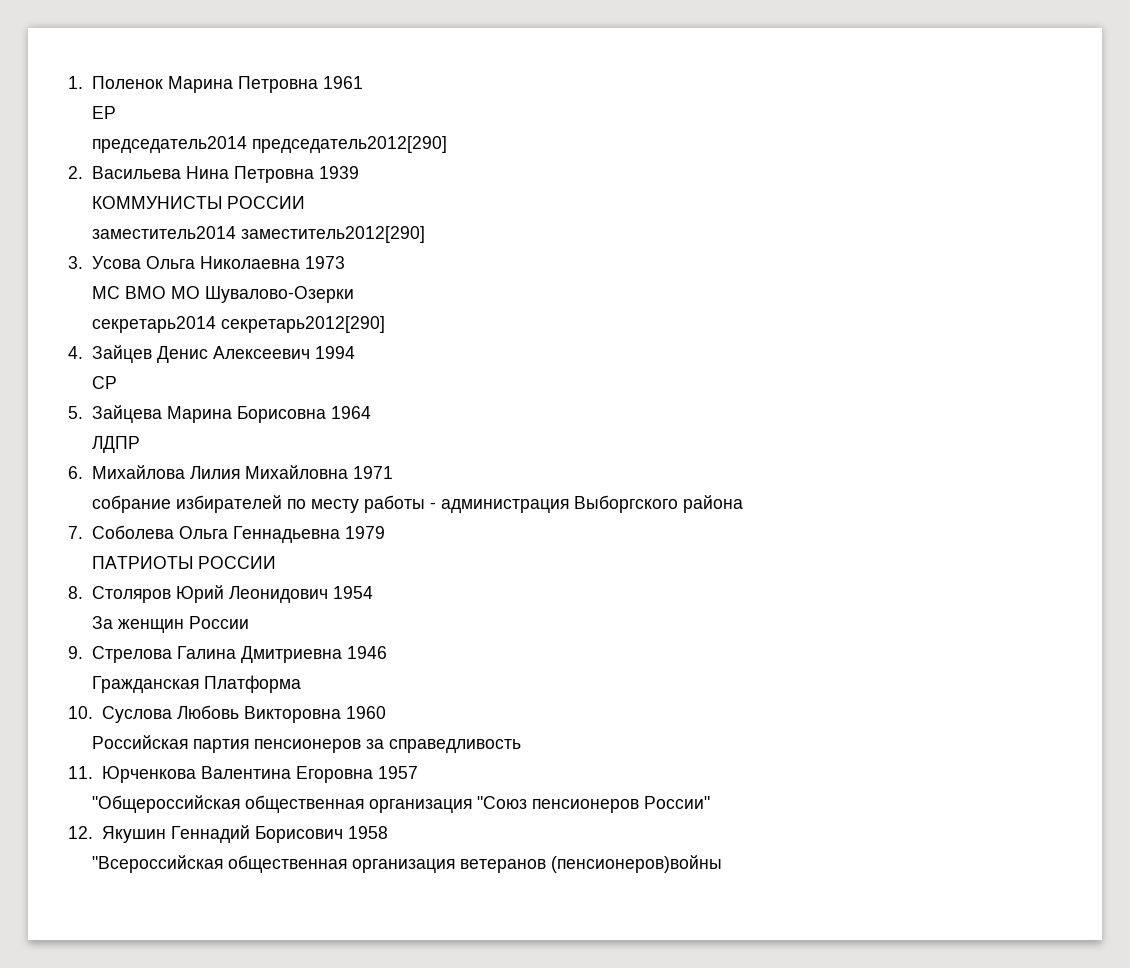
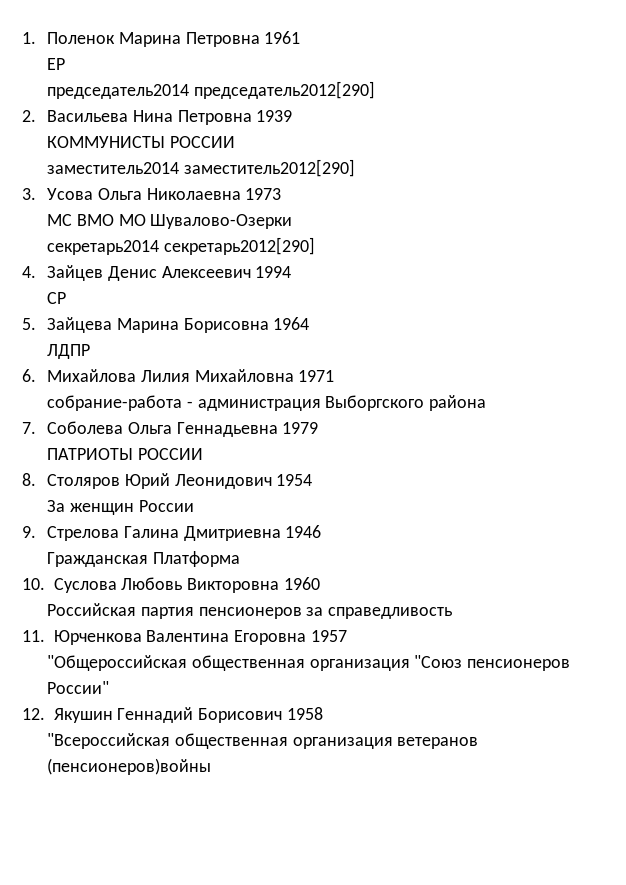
- собрание избирателей по месту работы - администрация Выборгского района
+ собрание-работа - администрация Выборгского района

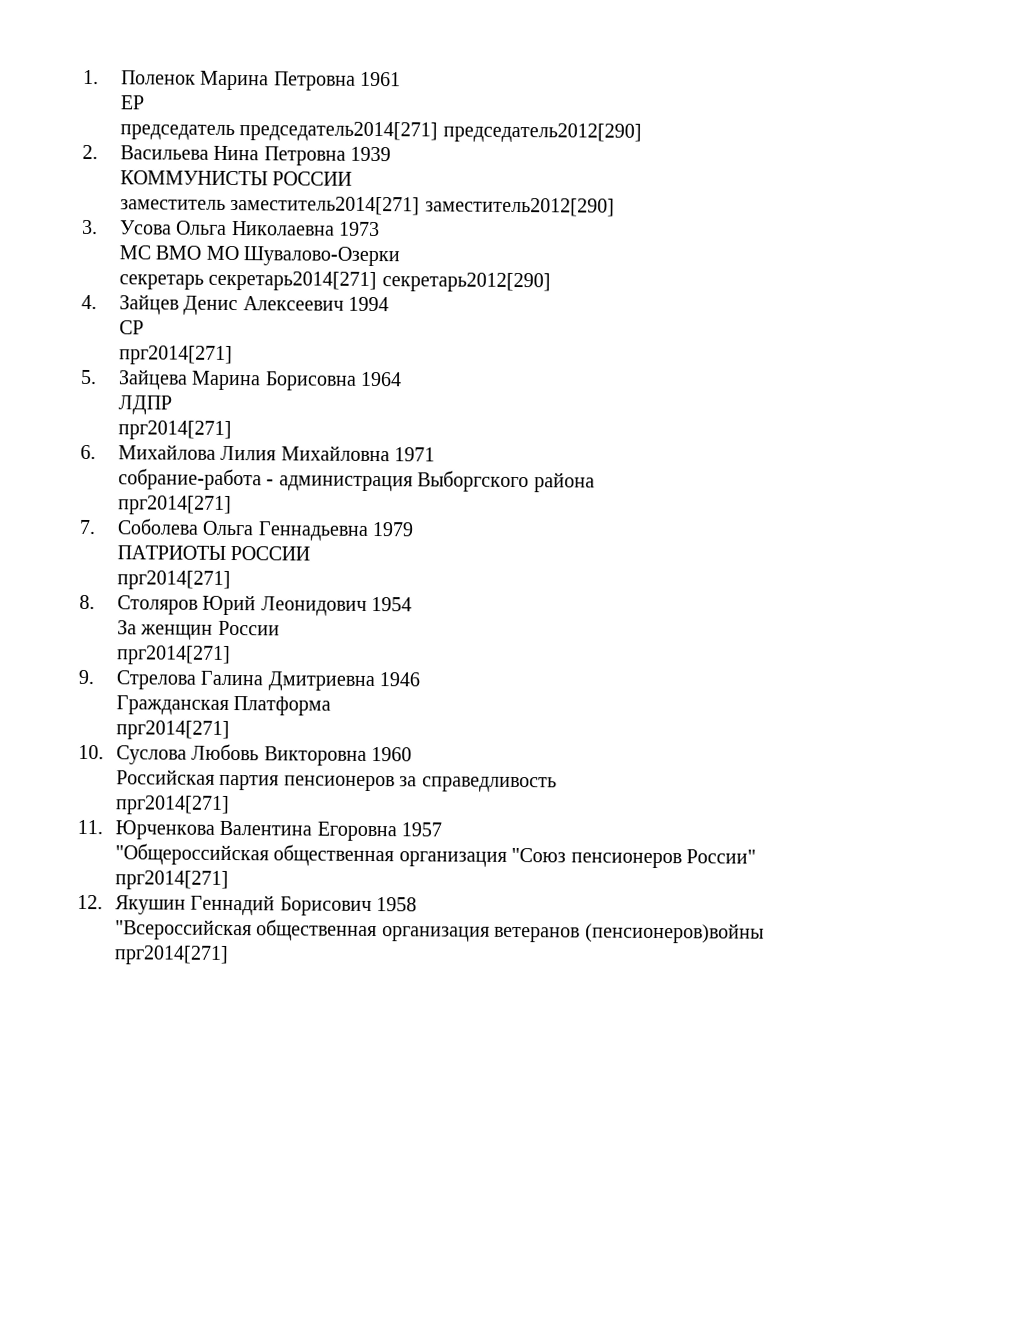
- председатель2014 председатель2012[290]
+ председатель председатель2014[271] председатель2012[290]
- заместитель2014 заместитель2012[290]
+ заместитель заместитель2014[271] заместитель2012[290]
- секретарь2014 секретарь2012[290]
+ секретарь секретарь2014[271] секретарь2012[290]
  СР
+ прг2014[271]
  ЛДПР
+ прг2014[271]
  собрание-работа - администрация Выборгского района
+ прг2014[271]
  ПАТРИОТЫ РОССИИ
+ прг2014[271]
  За женщин России
+ прг2014[271]
  Гражданская Платформа
+ прг2014[271]
  Российская партия пенсионеров за справедливость
+ прг2014[271]
  "Общероссийская общественная организация "Союз пенсионеров России"
+ прг2014[271]
  "Всероссийская общественная организация ветеранов (пенсионеров)войны
+ прг2014[271]

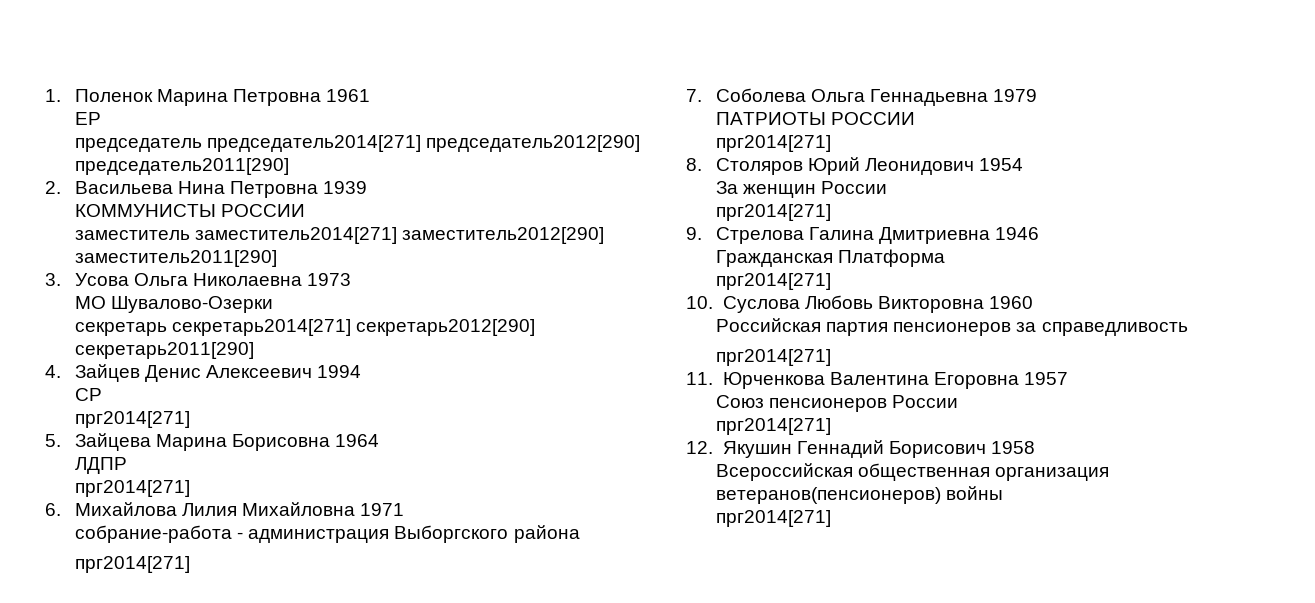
- председатель председатель2014[271] председатель2012[290]
+ председатель председатель2014[271] председатель2012[290] председатель2011[290]
- заместитель заместитель2014[271] заместитель2012[290]
+ заместитель заместитель2014[271] заместитель2012[290] заместитель2011[290]
- МС ВМО МО Шувалово-Озерки
+ МО Шувалово-Озерки
- секретарь секретарь2014[271] секретарь2012[290]
+ секретарь секретарь2014[271] секретарь2012[290] секретарь2011[290]
- "Общероссийская общественная организация "Союз пенсионеров России"
+ Союз пенсионеров России
- "Всероссийская общественная организация ветеранов (пенсионеров)войны
+ Всероссийская общественная организация ветеранов(пенсионеров) войны

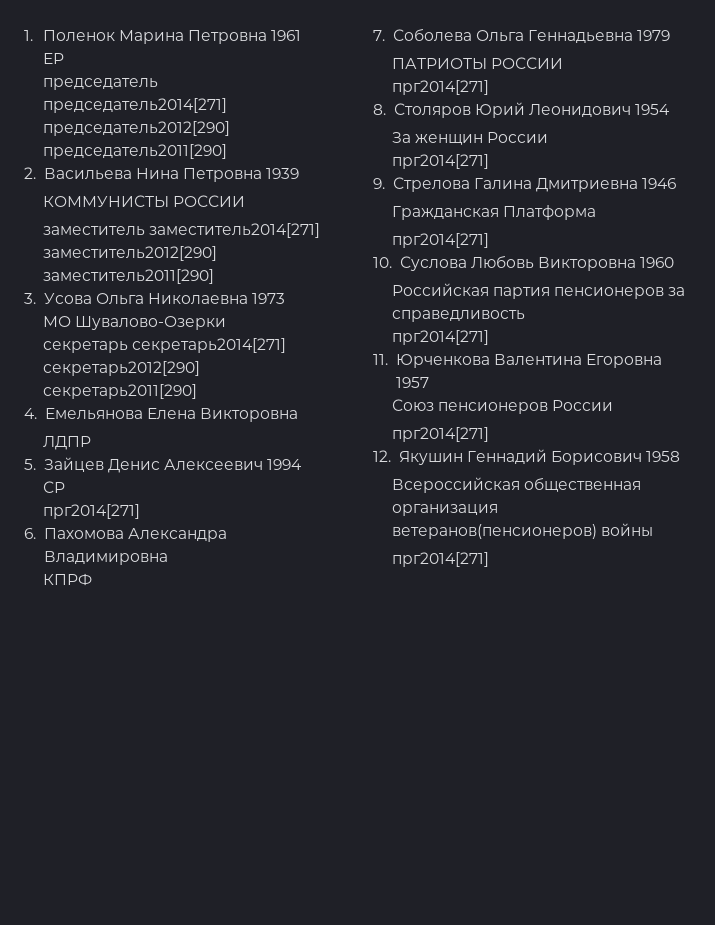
- 4. Зайцев Денис Алексеевич 1994
+ 4. Емельянова Елена Викторовна
+ ЛДПР
+ 5. Зайцев Денис Алексеевич 1994
- 5. Зайцева Марина Борисовна 1964
- ЛДПР
- прг2014[271]
- 6. Михайлова Лилия Михайловна 1971
- собрание-работа - администрация Выборгского района
- прг2014[271]
+ 6. Пахомова Александра Владимировна
+ КПРФ

